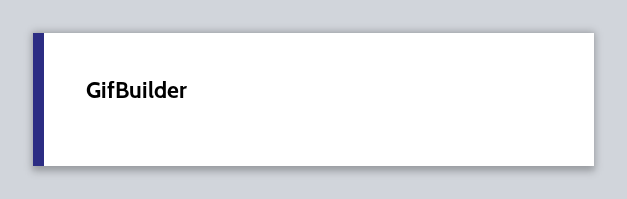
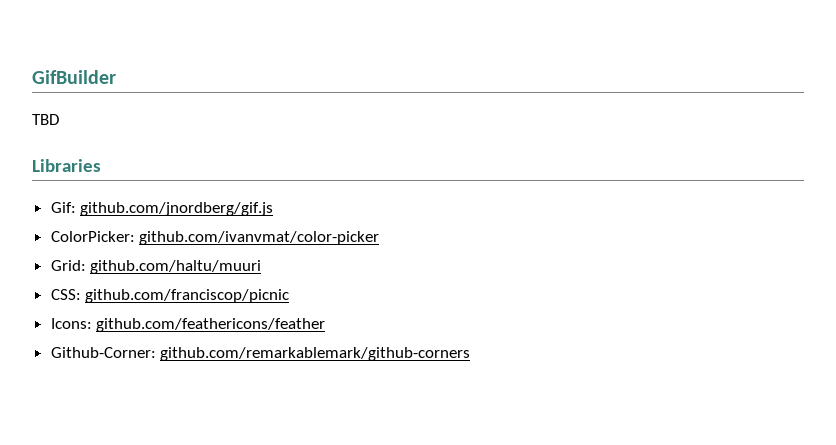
+ TBD
+ Libraries
+ Gif: github.com/jnordberg/gif.js
+ ColorPicker: github.com/ivanvmat/color-picker
+ Grid: github.com/haltu/muuri
+ CSS: github.com/franciscop/picnic
+ Icons: github.com/feathericons/feather
+ Github-Corner: github.com/remarkablemark/github-corners

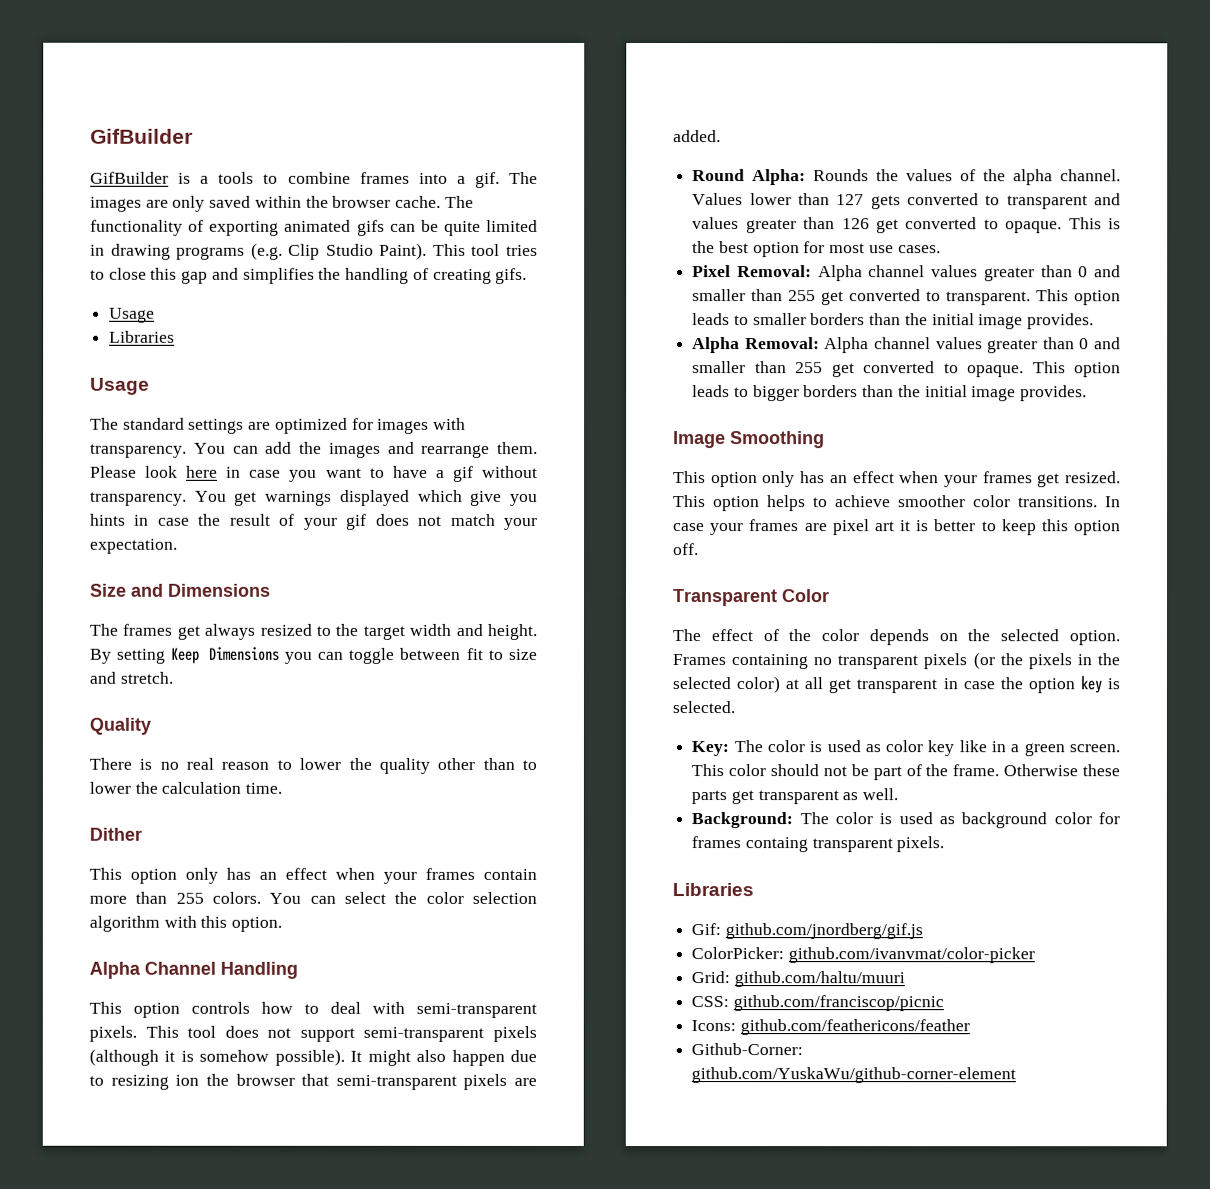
- TBD
+ GifBuilder is a tools to combine frames into a gif. The images are only saved within the browser cache. The functionality of exporting animated gifs can be quite limited in drawing programs (e.g. Clip Studio Paint). This tool tries to close this gap and simplifies the handling of creating gifs.
+ Usage
+ Libraries
+ Usage
+ The standard settings are optimized for images with transparency. You can add the images and rearrange them. Please look here in case you want to have a gif without transparency. You get warnings displayed which give you hints in case the result of your gif does not match your expectation.
+ Size and Dimensions
+ The frames get always resized to the target width and height. By setting Keep Dimensions you can toggle between fit to size and stretch.
+ Quality
+ There is no real reason to lower the quality other than to lower the calculation time.
+ Dither
+ This option only has an effect when your frames contain more than 255 colors. You can select the color selection algorithm with this option.
+ Alpha Channel Handling
+ This option controls how to deal with semi-transparent pixels. This tool does not support semi-transparent pixels (although it is somehow possible). It might also happen due to resizing ion the browser that semi-transparent pixels are added.
+ Round Alpha: Rounds the values of the alpha channel. Values lower than 127 gets converted to transparent and values greater than 126 get converted to opaque. This is the best option for most use cases.
+ Pixel Removal: Alpha channel values greater than 0 and smaller than 255 get converted to transparent. This option leads to smaller borders than the initial image provides.
+ Alpha Removal: Alpha channel values greater than 0 and smaller than 255 get converted to opaque. This option leads to bigger borders than the initial image provides.
+ Image Smoothing
+ This option only has an effect when your frames get resized. This option helps to achieve smoother color transitions. In case your frames are pixel art it is better to keep this option off.
+ Transparent Color
+ The effect of the color depends on the selected option. Frames containing no transparent pixels (or the pixels in the selected color) at all get transparent in case the option key is selected.
+ Key: The color is used as color key like in a green screen. This color should not be part of the frame. Otherwise these parts get transparent as well.
+ Background: The color is used as background color for frames containg transparent pixels.
- Github-Corner: github.com/remarkablemark/github-corners
+ Github-Corner: github.com/YuskaWu/github-corner-element

